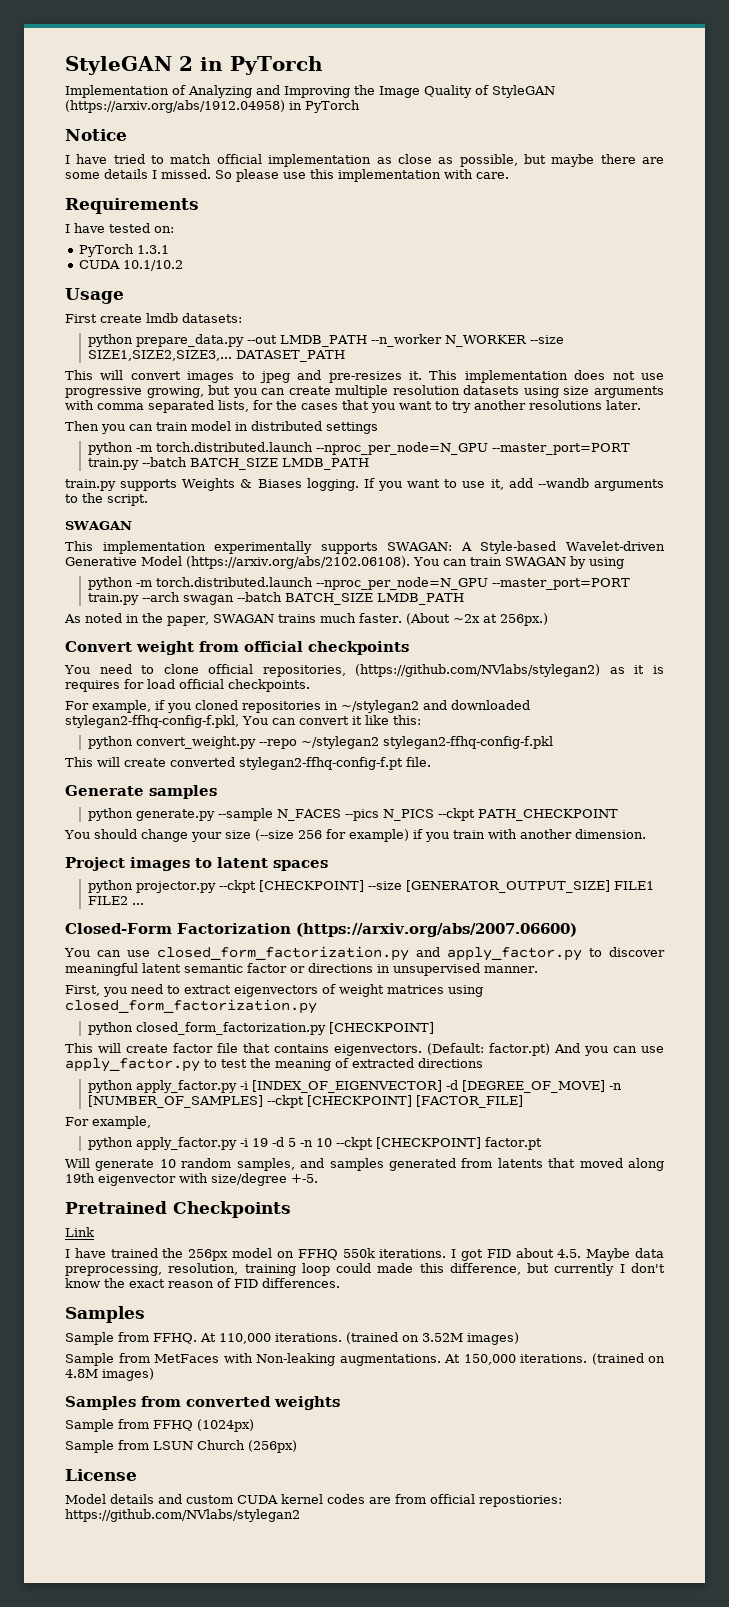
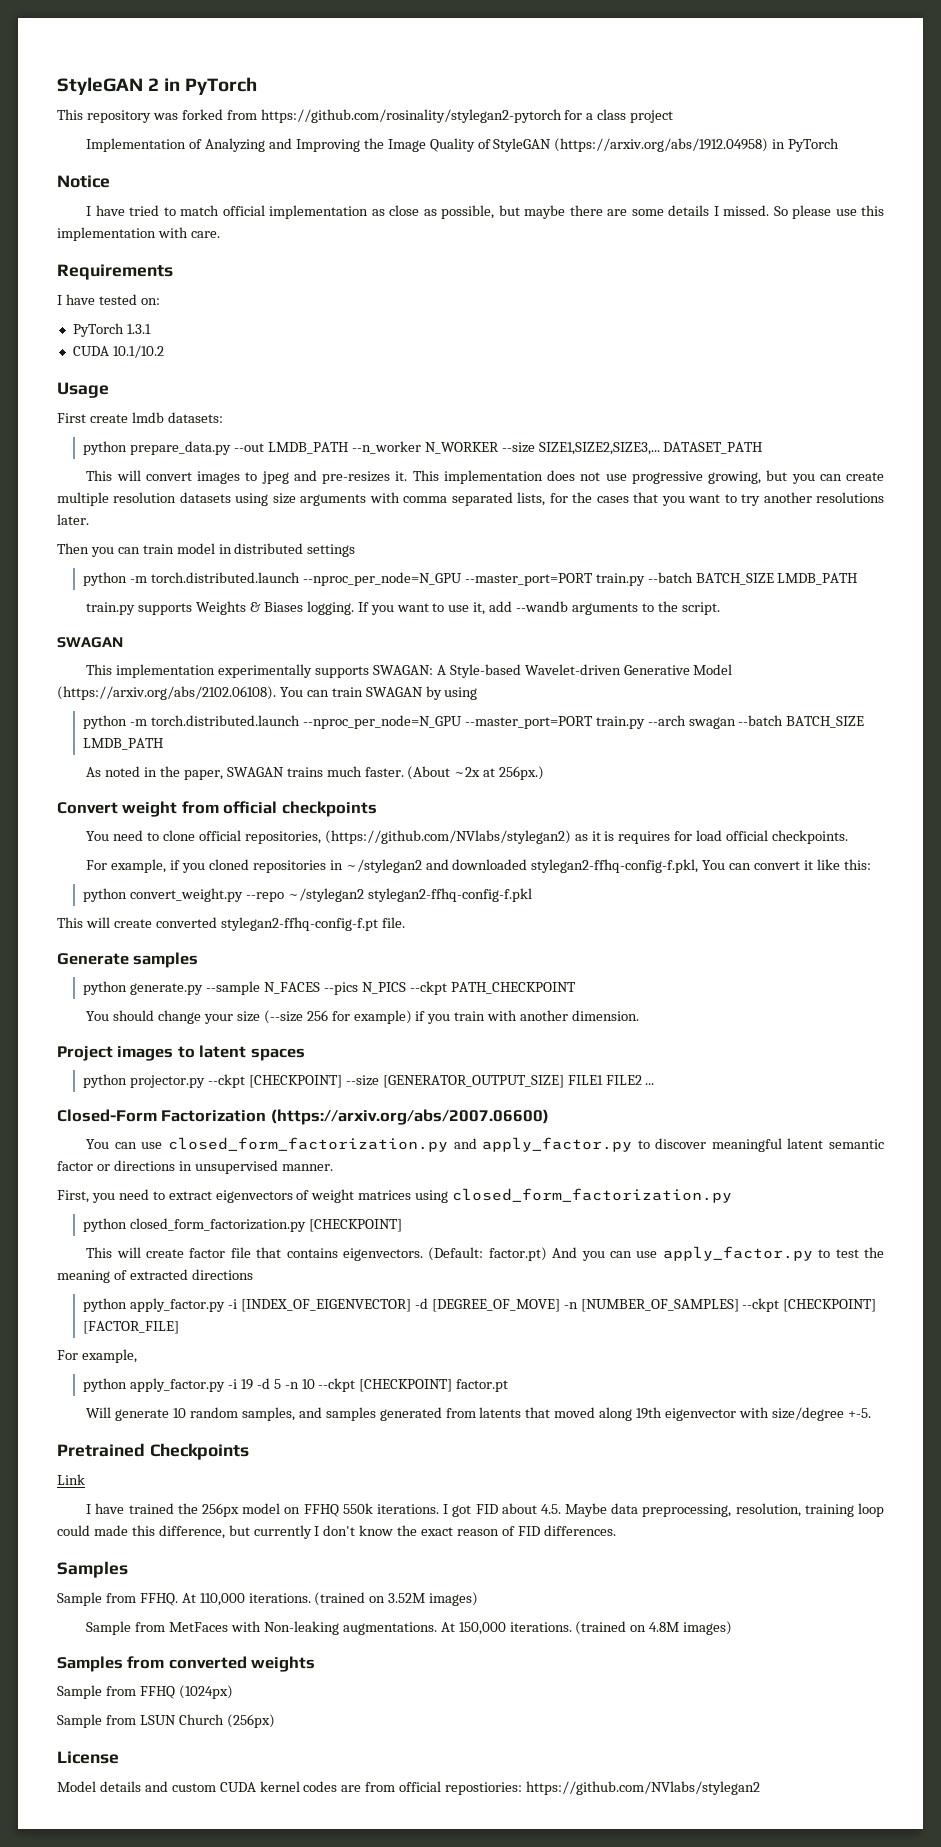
+ This repository was forked from https://github.com/rosinality/stylegan2-pytorch for a class project

